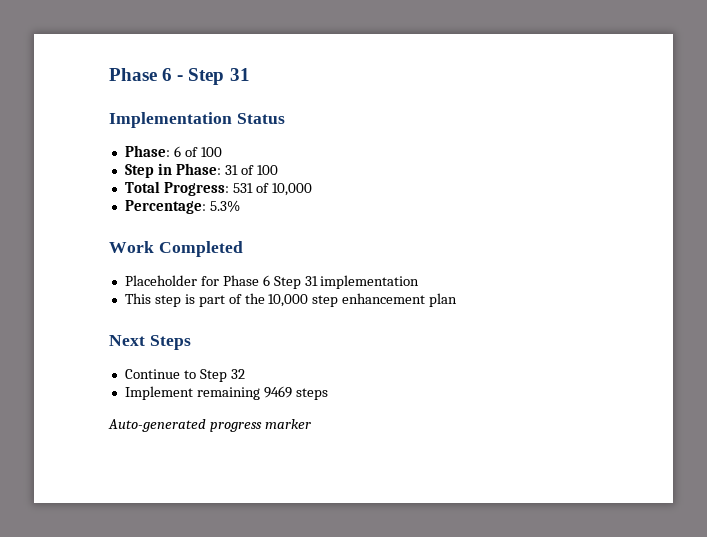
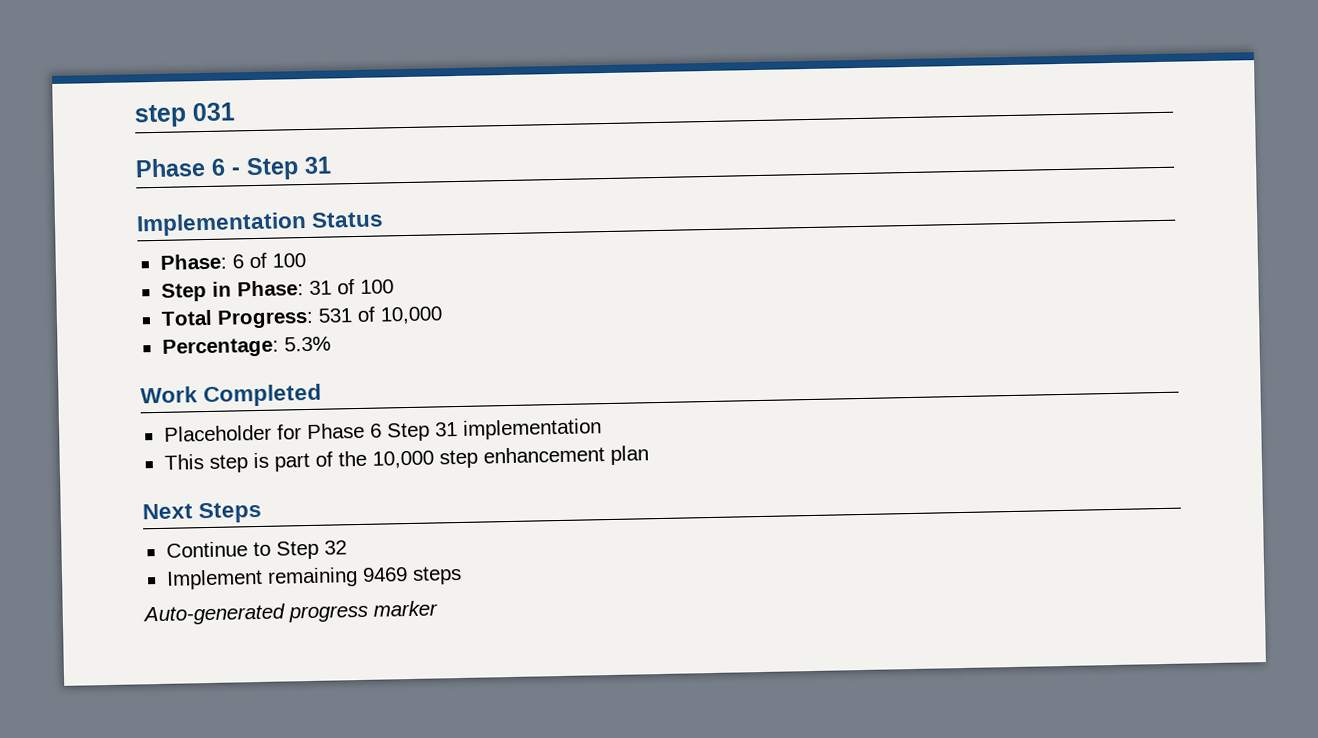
+ step 031

